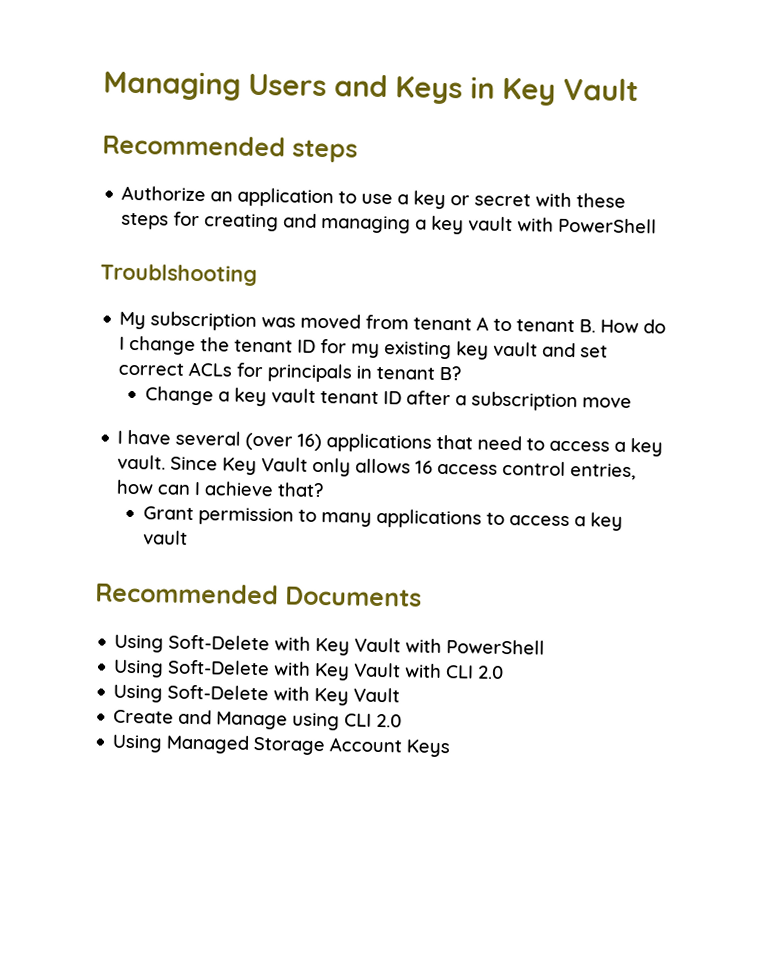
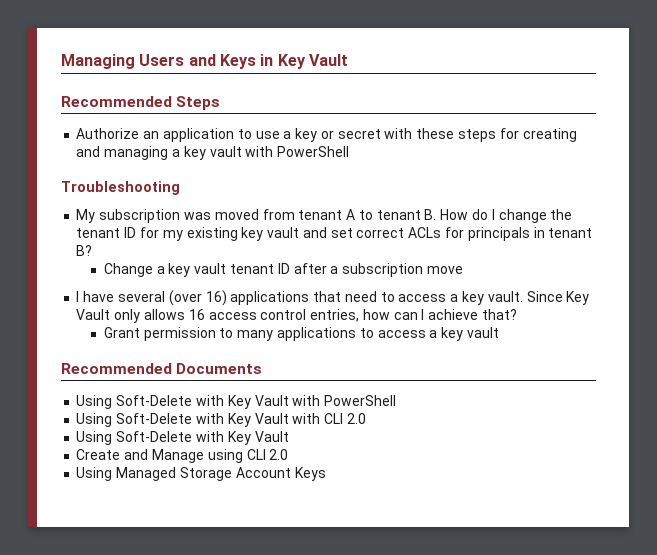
- Recommended steps
+ Recommended Steps
- Troublshooting
+ Troubleshooting

